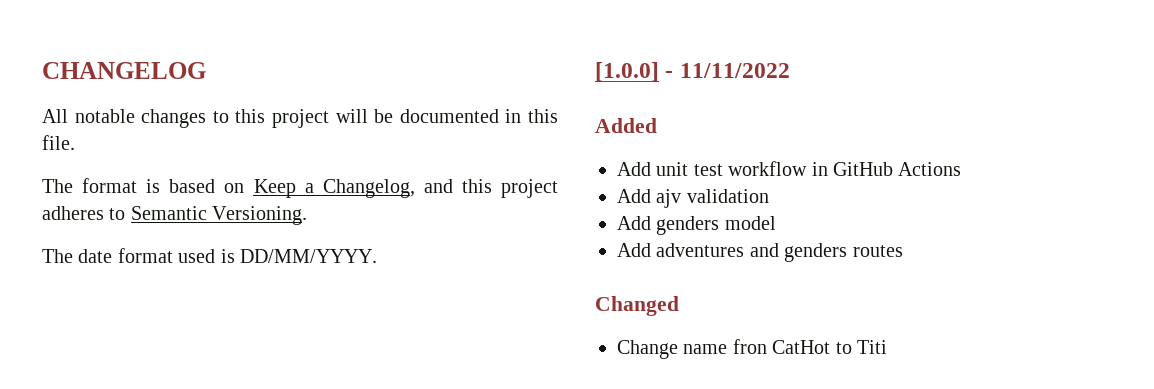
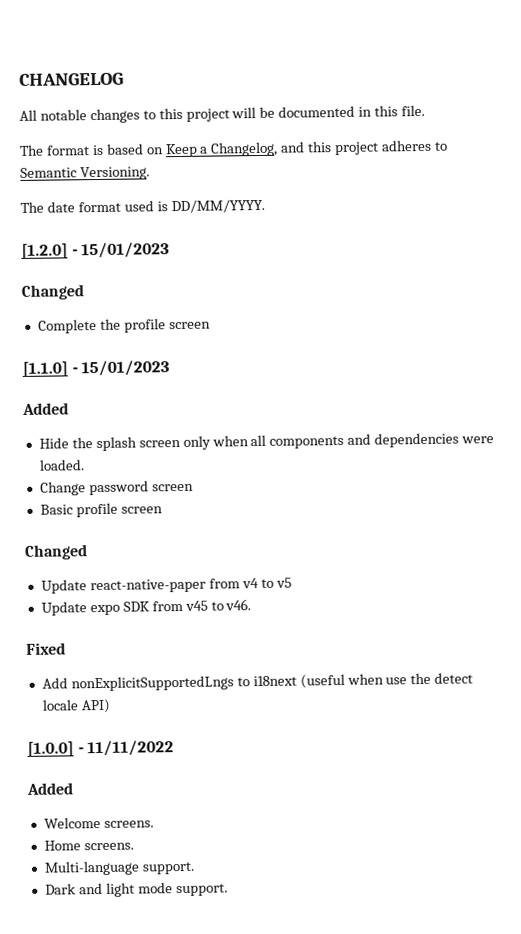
+ [1.2.0] - 15/01/2023
+ Changed
+ Complete the profile screen
+ [1.1.0] - 15/01/2023
+ Added
+ Hide the splash screen only when all components and dependencies were loaded.
+ Change password screen
+ Basic profile screen
+ Changed
+ Update react-native-paper from v4 to v5
+ Update expo SDK from v45 to v46.
+ Fixed
+ Add nonExplicitSupportedLngs to i18next (useful when use the detect locale API)
  [1.0.0] - 11/11/2022
  Added
- Add unit test workflow in GitHub Actions
- Add ajv validation
- Add genders model
- Add adventures and genders routes
- Changed
- Change name fron CatHot to Titi
+ Welcome screens.
+ Home screens.
+ Multi-language support.
+ Dark and light mode support.

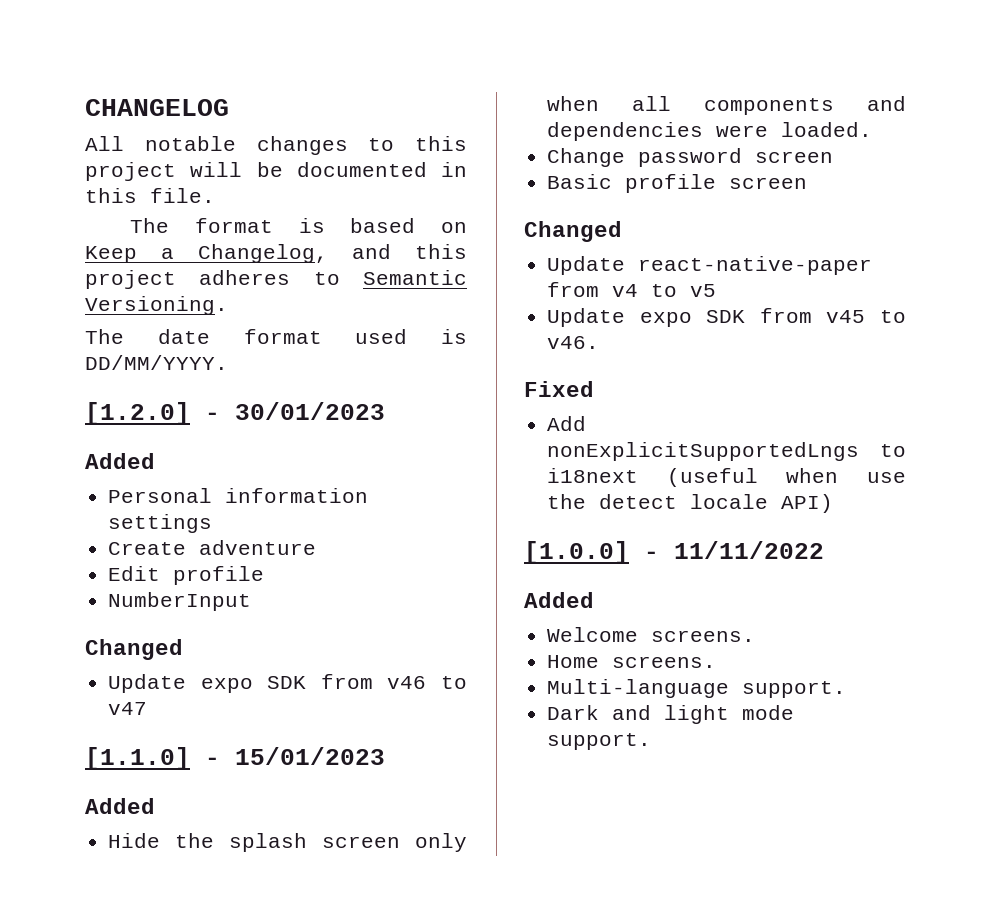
- [1.2.0] - 15/01/2023
+ [1.2.0] - 30/01/2023
+ Added
+ Personal information settings
+ Create adventure
+ Edit profile
+ NumberInput
  Changed
- Complete the profile screen
+ Update expo SDK from v46 to v47

